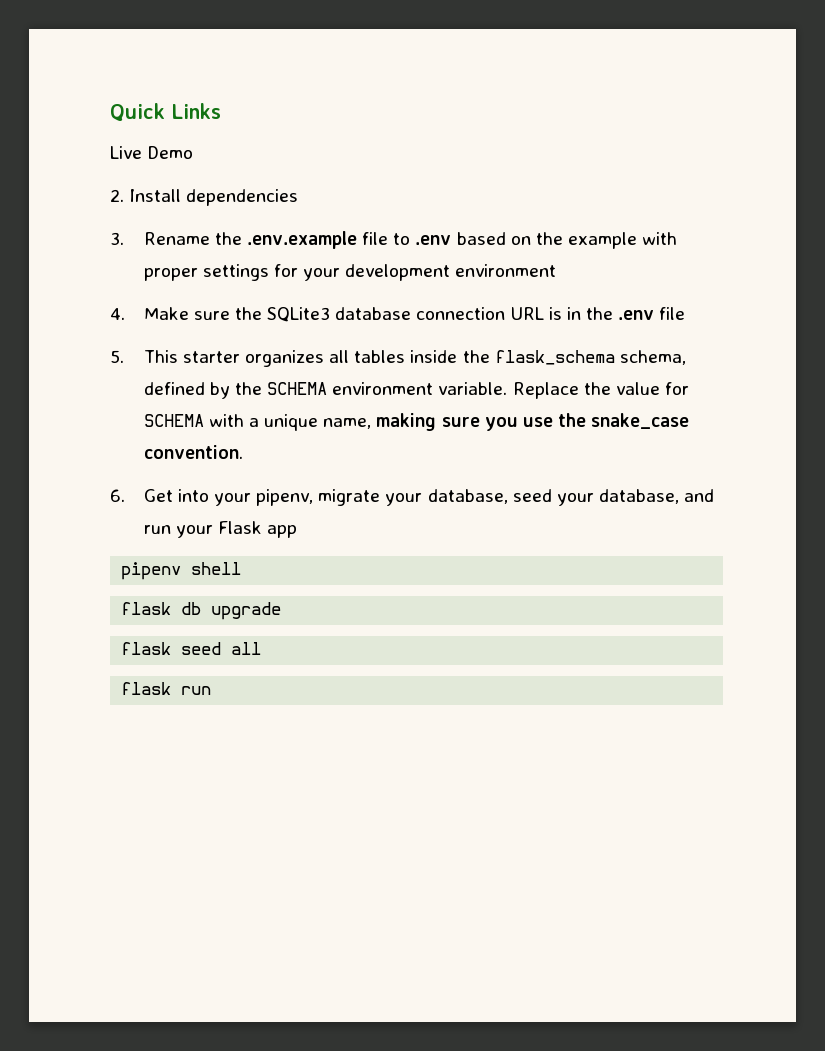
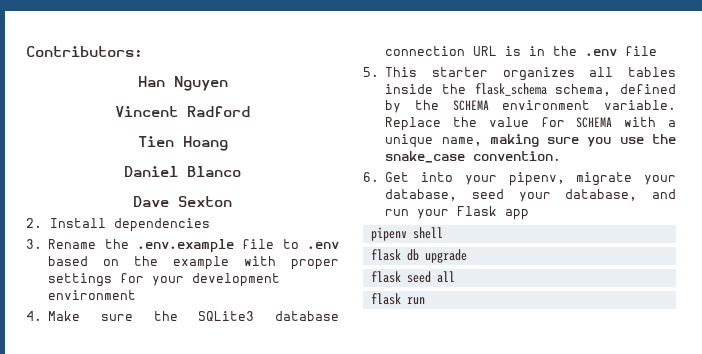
- Quick Links
- Live Demo
+ Contributors:
+ Han Nguyen
+ Vincent Radford
+ Tien Hoang
+ Daniel Blanco
+ Dave Sexton

